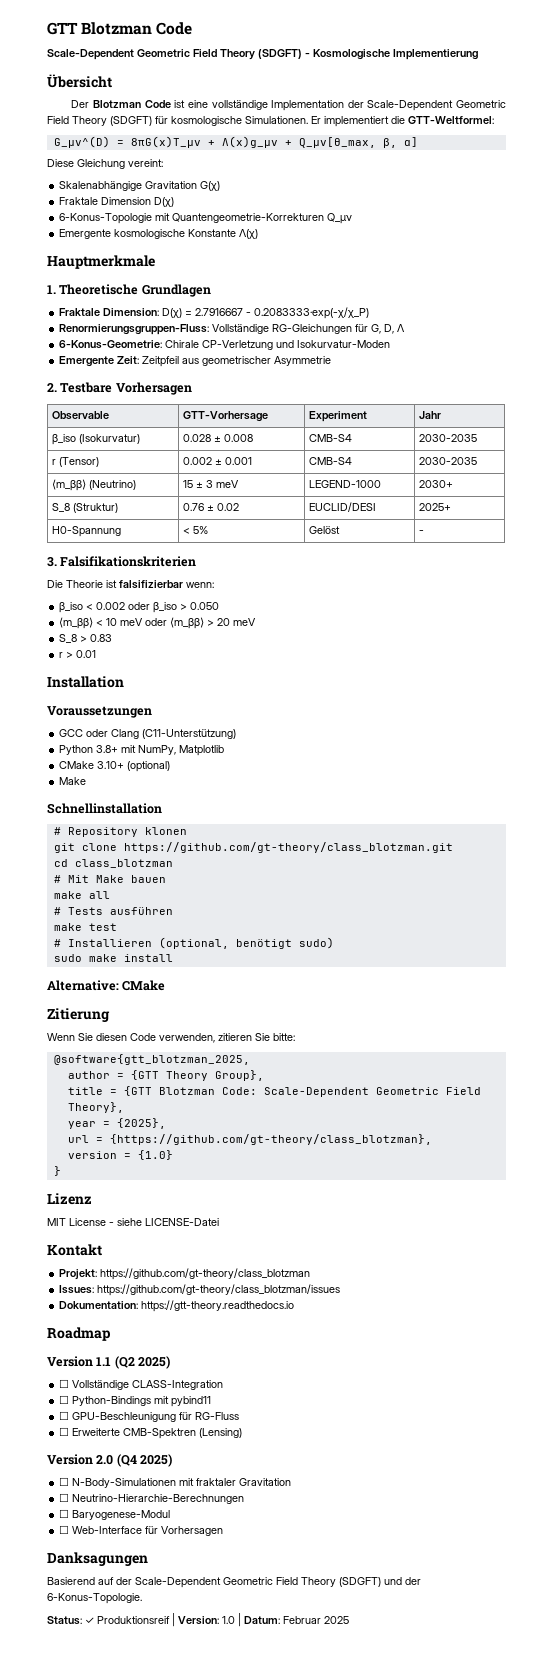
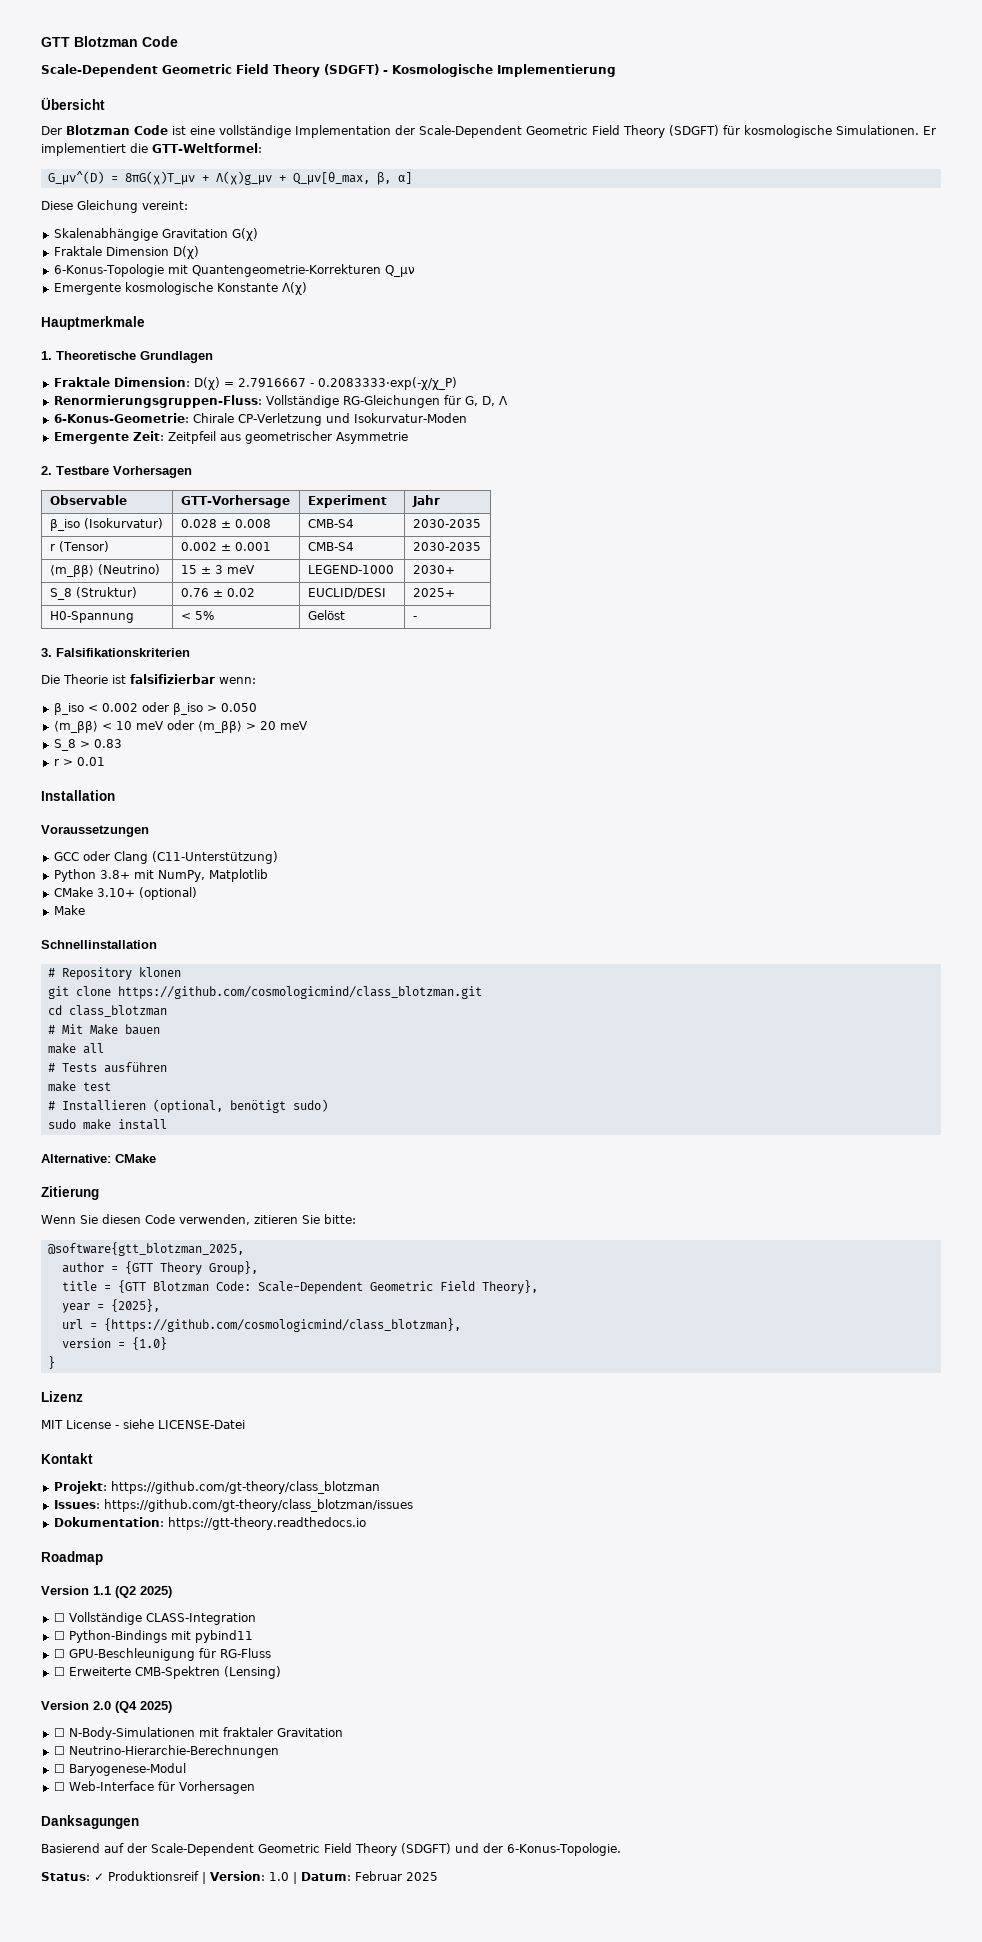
- git clone https://github.com/gt-theory/class_blotzman.git
+ git clone https://github.com/cosmologicmind/class_blotzman.git
- url = {https://github.com/gt-theory/class_blotzman},
+ url = {https://github.com/cosmologicmind/class_blotzman},

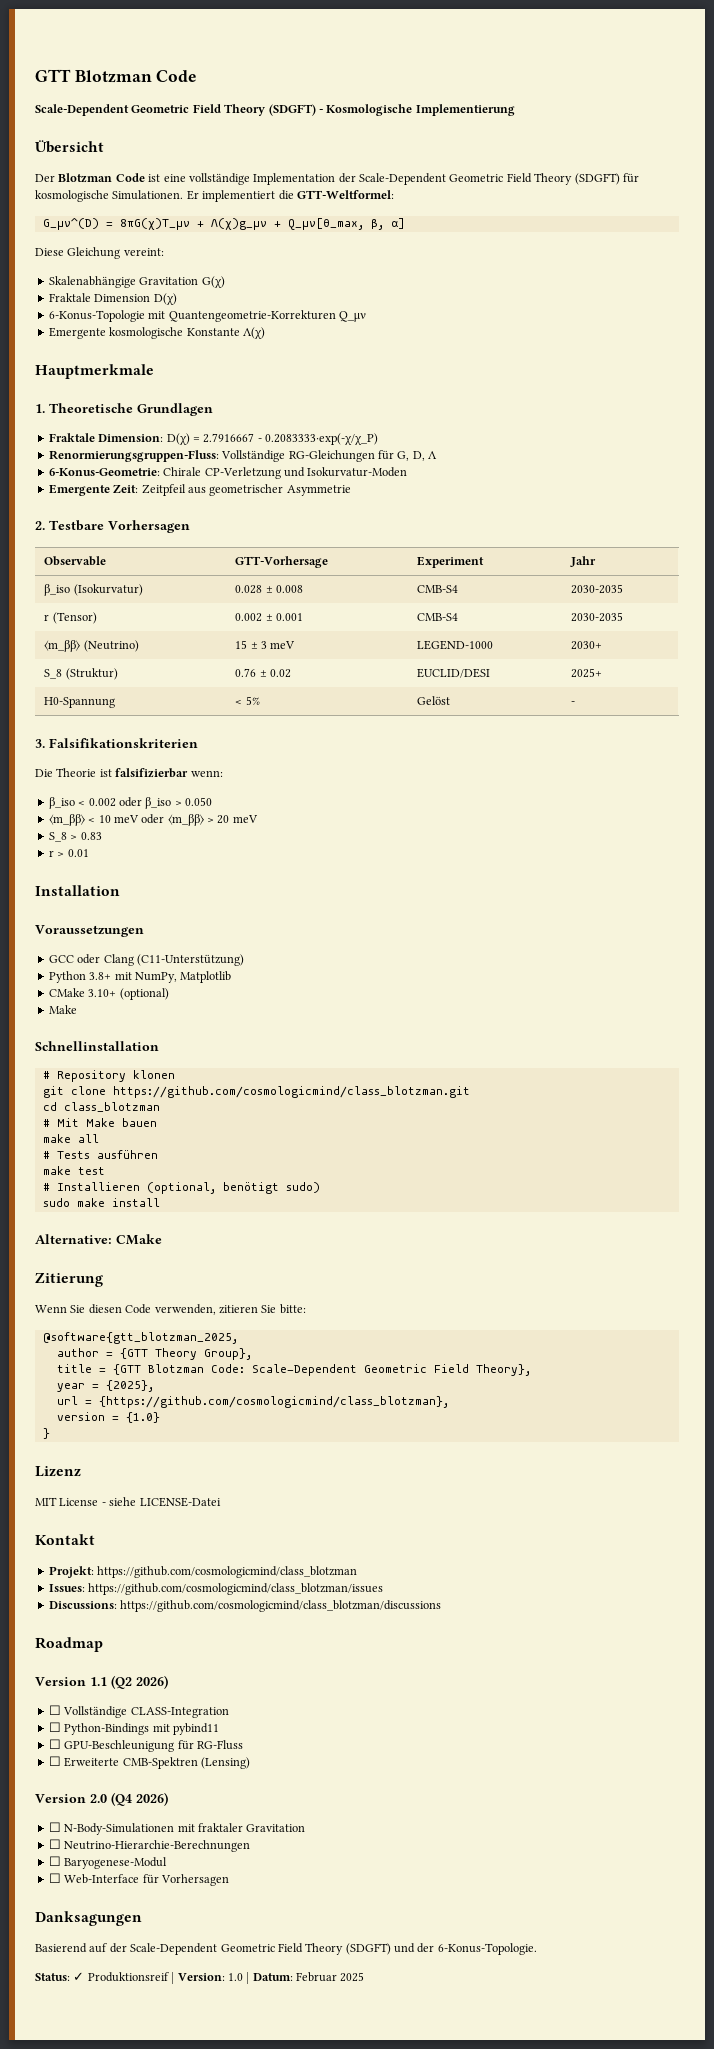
- Projekt: https://github.com/gt-theory/class_blotzman
+ Projekt: https://github.com/cosmologicmind/class_blotzman
- Issues: https://github.com/gt-theory/class_blotzman/issues
- Dokumentation: https://gtt-theory.readthedocs.io
+ Issues: https://github.com/cosmologicmind/class_blotzman/issues
+ Discussions: https://github.com/cosmologicmind/class_blotzman/discussions
- Version 1.1 (Q2 2025)
+ Version 1.1 (Q2 2026)
- Version 2.0 (Q4 2025)
+ Version 2.0 (Q4 2026)

